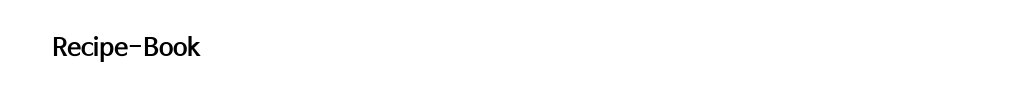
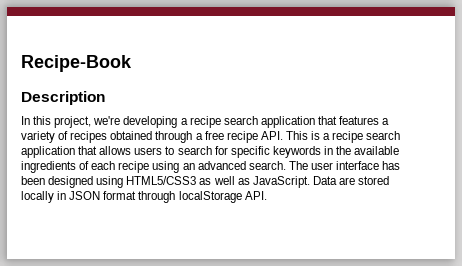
+ Description
+ In this project, we're developing a recipe search application that features a variety of recipes obtained through a free recipe API. This is a recipe search application that allows users to search for specific keywords in the available ingredients of each recipe using an advanced search. The user interface has been designed using HTML5/CSS3 as well as JavaScript. Data are stored locally in JSON format through localStorage API.

